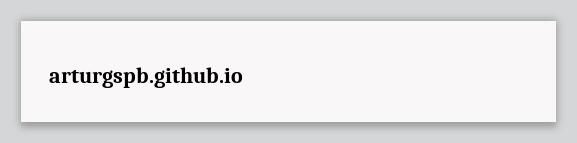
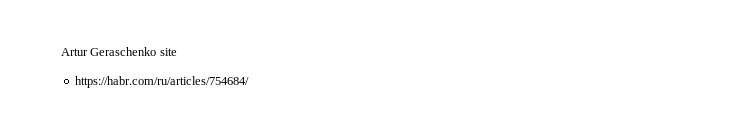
- arturgspb.github.io
+ Artur Geraschenko site
+ https://habr.com/ru/articles/754684/

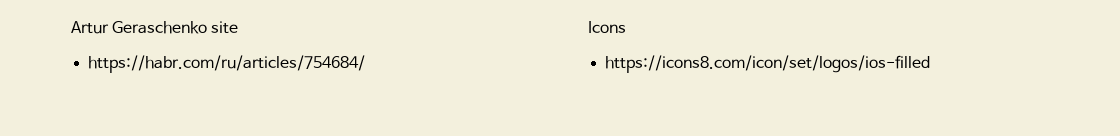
+ Icons
+ https://icons8.com/icon/set/logos/ios-filled

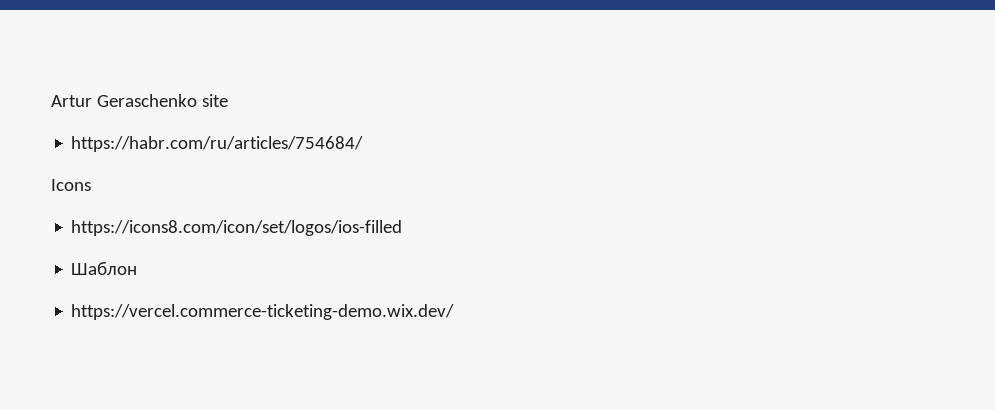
+ Шаблон
+ https://vercel.commerce-ticketing-demo.wix.dev/

